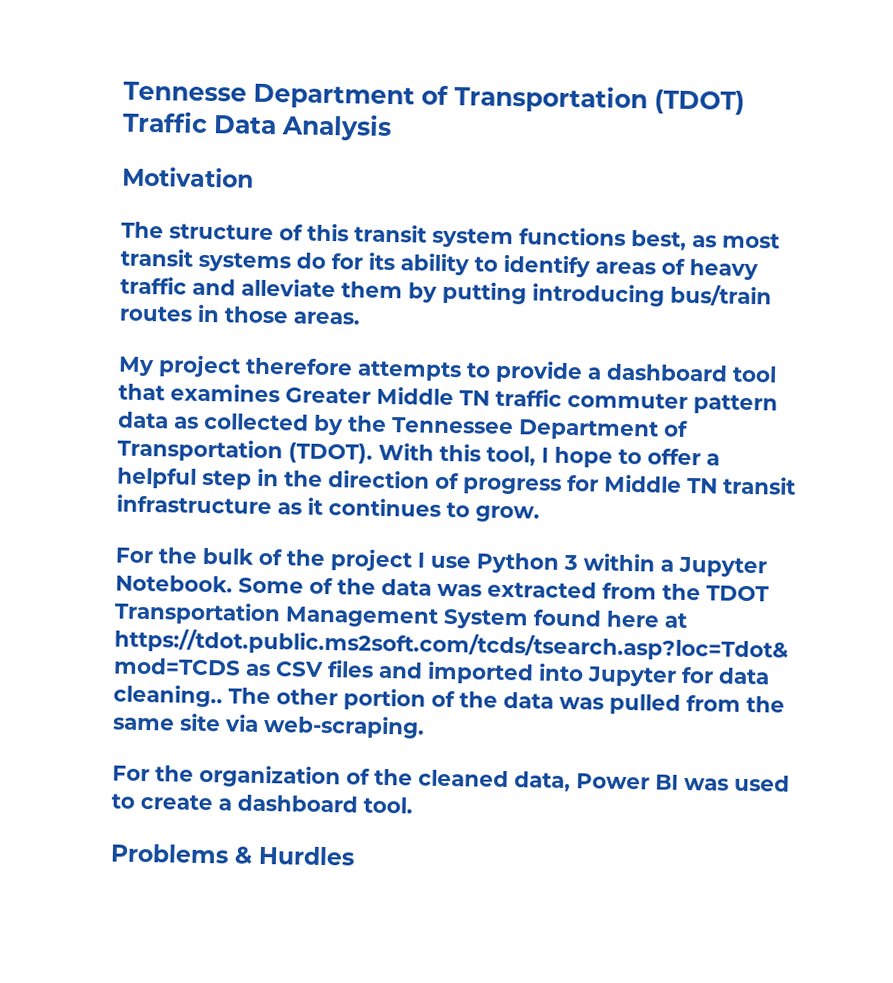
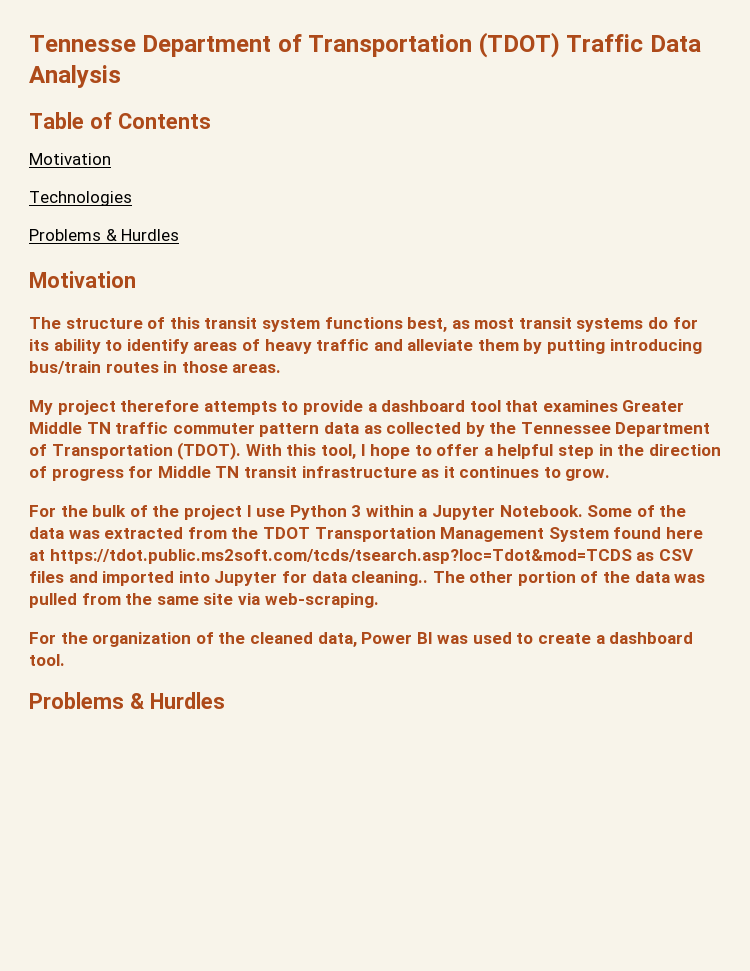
+ Table of Contents
+ Motivation
+ Technologies
+ Problems & Hurdles

